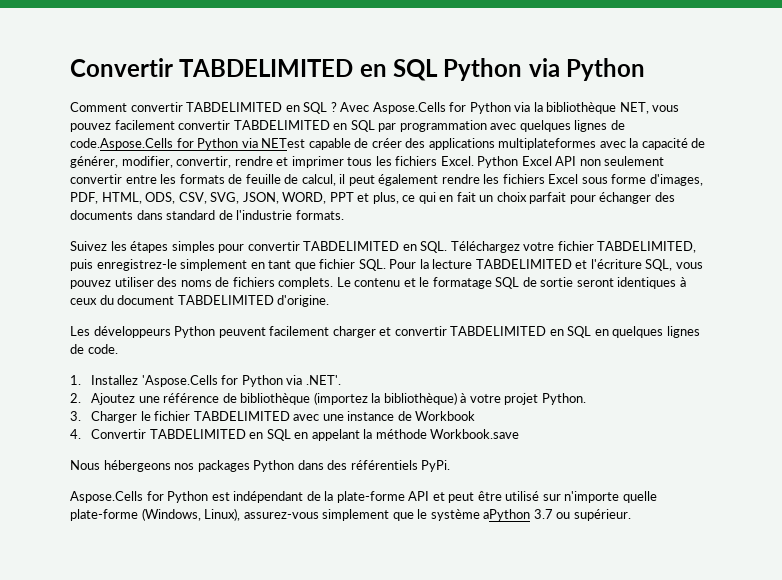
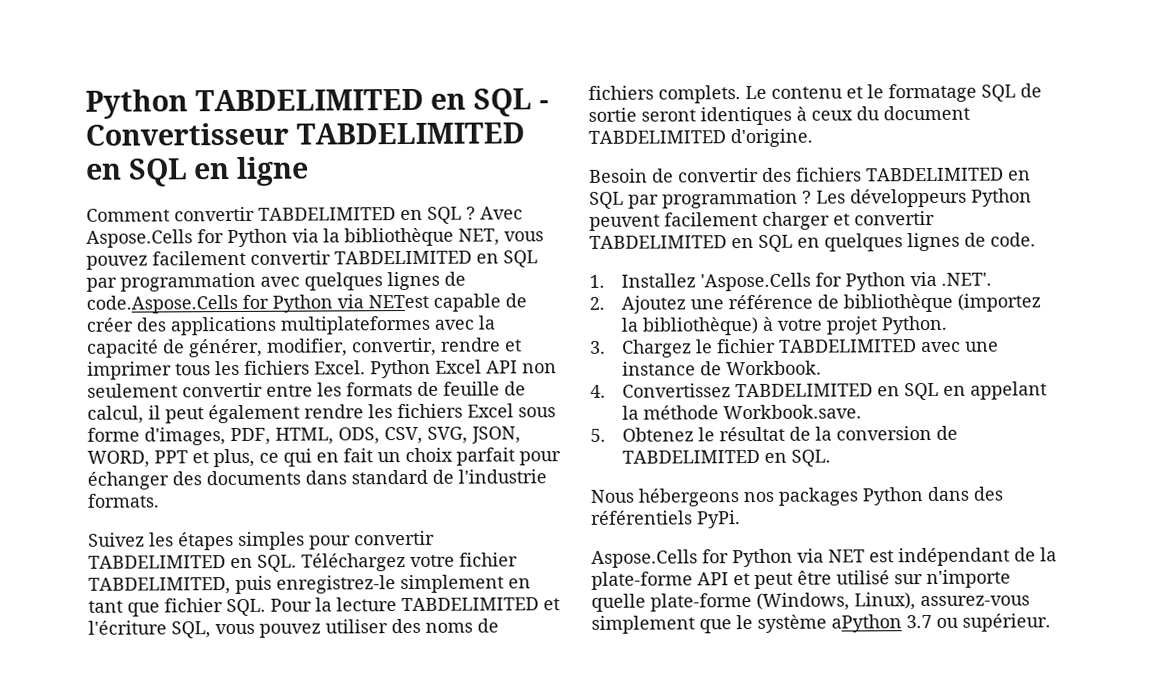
- Convertir TABDELIMITED en SQL Python via Python
+ Python TABDELIMITED en SQL - Convertisseur TABDELIMITED en SQL en ligne
+ Besoin de convertir des fichiers TABDELIMITED en SQL par programmation ?
- 3. Charger le fichier TABDELIMITED avec une instance de Workbook
+ 3. Chargez le fichier TABDELIMITED avec une instance de Workbook.
- 4. Convertir TABDELIMITED en SQL en appelant la méthode Workbook.save
+ 4. Convertissez TABDELIMITED en SQL en appelant la méthode Workbook.save.
+ 5. Obtenez le résultat de la conversion de TABDELIMITED en SQL.
- Aspose.Cells for Python est indépendant de la plate-forme API et peut être utilisé sur n'importe quelle plate-forme (Windows, Linux), assurez-vous simplement que le système aPython 3.7 ou supérieur.
+ Aspose.Cells for Python via NET est indépendant de la plate-forme API et peut être utilisé sur n'importe quelle plate-forme (Windows, Linux), assurez-vous simplement que le système aPython 3.7 ou supérieur.

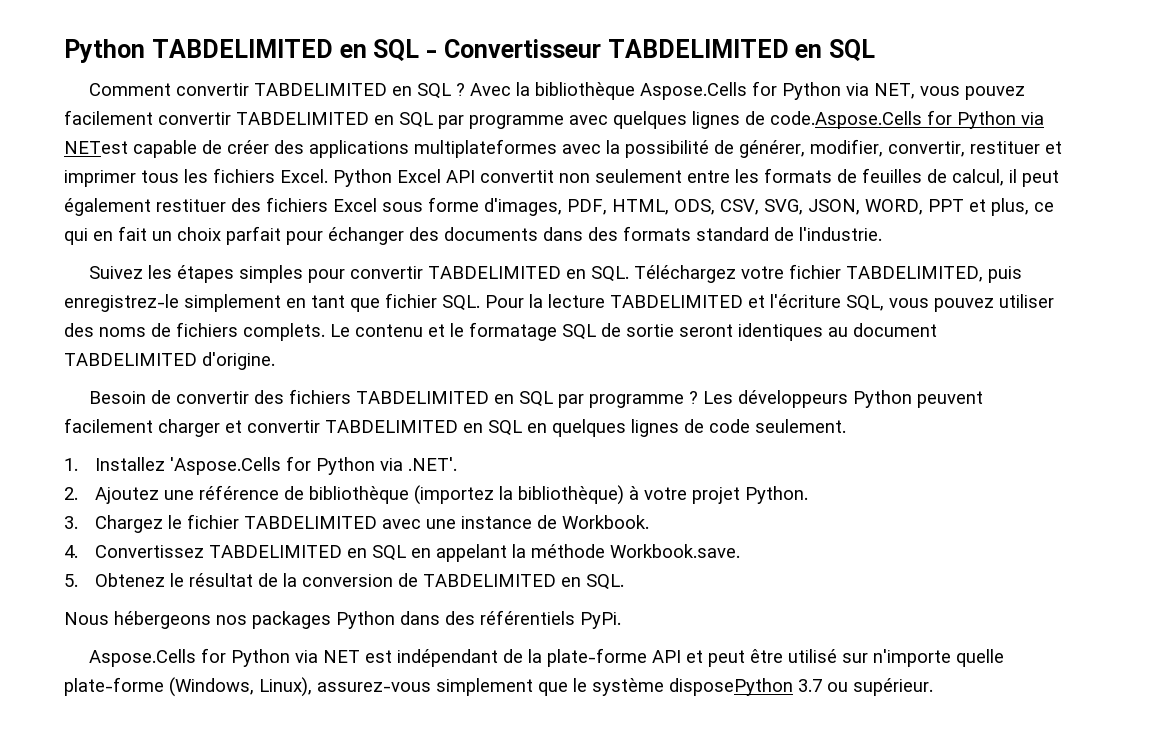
- Python TABDELIMITED en SQL - Convertisseur TABDELIMITED en SQL en ligne
+ Python TABDELIMITED en SQL - Convertisseur TABDELIMITED en SQL
- Avec Aspose.Cells for Python via la bibliothèque NET, vous pouvez facilement convertir TABDELIMITED en SQL par programmation avec quelques lignes de code.Aspose.Cells for Python via NETest capable de créer des applications multiplateformes avec la capacité de générer, modifier, convertir, rendre et imprimer tous les fichiers Excel.
+ Avec la bibliothèque Aspose.Cells for Python via NET, vous pouvez facilement convertir TABDELIMITED en SQL par programme avec quelques lignes de code.Aspose.Cells for Python via NETest capable de créer des applications multiplateformes avec la possibilité de générer, modifier, convertir, restituer et imprimer tous les fichiers Excel.
- Python Excel API non seulement convertir entre les formats de feuille de calcul, il peut également rendre les fichiers Excel sous forme d'images, PDF, HTML, ODS, CSV, SVG, JSON, WORD, PPT et plus, ce qui en fait un choix parfait pour échanger des documents dans standard de l'industrie formats.
+ Python Excel API convertit non seulement entre les formats de feuilles de calcul, il peut également restituer des fichiers Excel sous forme d'images, PDF, HTML, ODS, CSV, SVG, JSON, WORD, PPT et plus, ce qui en fait un choix parfait pour échanger des documents dans des formats standard de l'industrie.
- Le contenu et le formatage SQL de sortie seront identiques à ceux du document TABDELIMITED d'origine.
+ Le contenu et le formatage SQL de sortie seront identiques au document TABDELIMITED d'origine.
- Besoin de convertir des fichiers TABDELIMITED en SQL par programmation ?
+ Besoin de convertir des fichiers TABDELIMITED en SQL par programme ?
- Les développeurs Python peuvent facilement charger et convertir TABDELIMITED en SQL en quelques lignes de code.
+ Les développeurs Python peuvent facilement charger et convertir TABDELIMITED en SQL en quelques lignes de code seulement.
- Aspose.Cells for Python via NET est indépendant de la plate-forme API et peut être utilisé sur n'importe quelle plate-forme (Windows, Linux), assurez-vous simplement que le système aPython 3.7 ou supérieur.
+ Aspose.Cells for Python via NET est indépendant de la plate-forme API et peut être utilisé sur n'importe quelle plate-forme (Windows, Linux), assurez-vous simplement que le système disposePython 3.7 ou supérieur.

